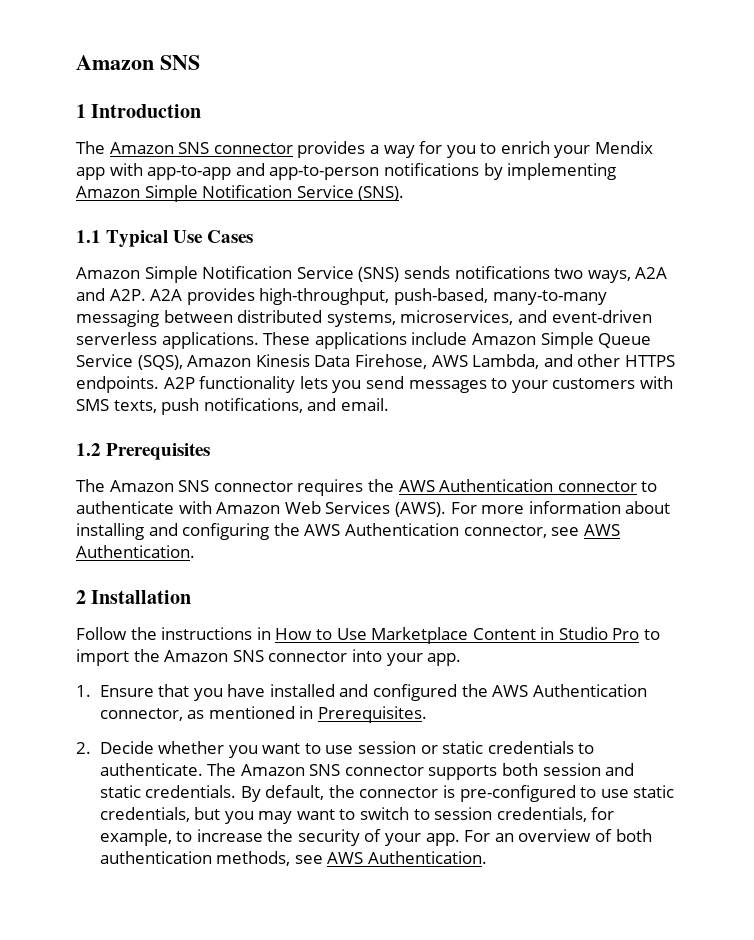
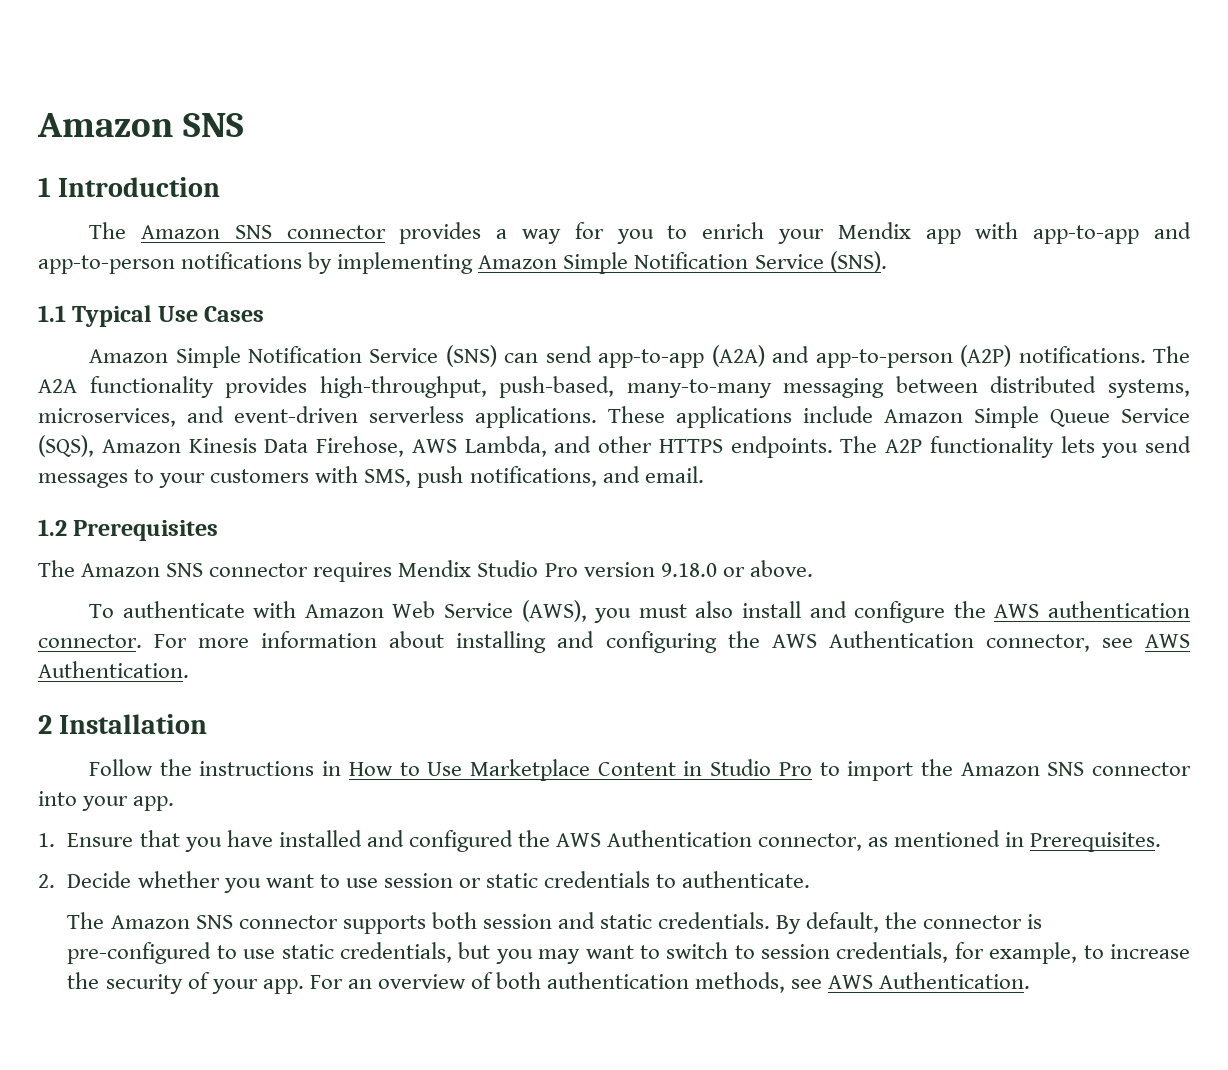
- Amazon Simple Notification Service (SNS) sends notifications two ways, A2A and A2P. A2A provides high-throughput, push-based, many-to-many messaging between distributed systems, microservices, and event-driven serverless applications.
+ Amazon Simple Notification Service (SNS) can send app-to-app (A2A) and app-to-person (A2P) notifications. The A2A functionality provides high-throughput, push-based, many-to-many messaging between distributed systems, microservices, and event-driven serverless applications.
- A2P functionality lets you send messages to your customers with SMS texts, push notifications, and email.
+ The A2P functionality lets you send messages to your customers with SMS, push notifications, and email.
- The Amazon SNS connector requires the AWS Authentication connector to authenticate with Amazon Web Services (AWS).
+ The Amazon SNS connector requires Mendix Studio Pro version 9.18.0 or above.
+ To authenticate with Amazon Web Service (AWS), you must also install and configure the AWS authentication connector.
- 2. Decide whether you want to use session or static credentials to authenticate. The Amazon SNS connector supports both session and static credentials.
+ 2. Decide whether you want to use session or static credentials to authenticate.
+ The Amazon SNS connector supports both session and static credentials.

